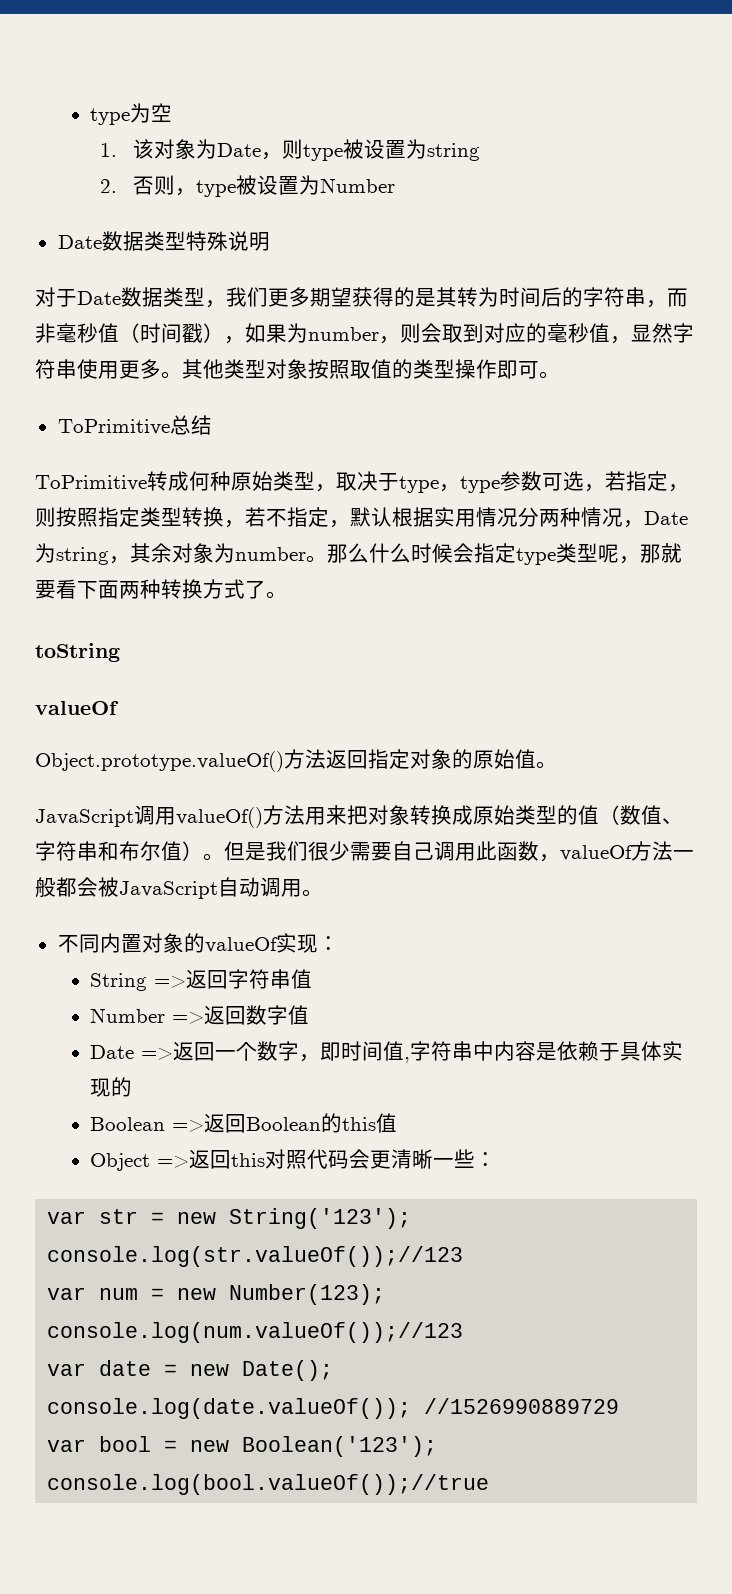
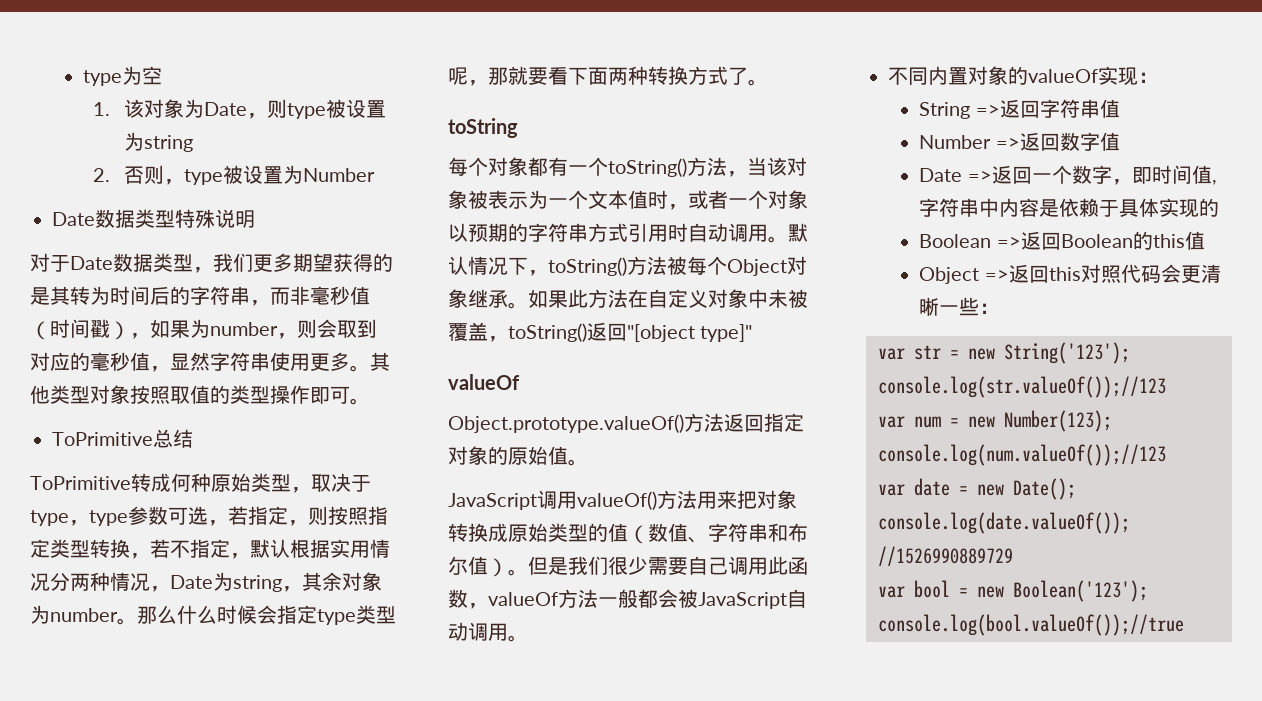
+ 每个对象都有一个toString()方法，当该对象被表示为一个文本值时，或者一个对象以预期的字符串方式引用时自动调用。默认情况下，toString()方法被每个Object对象继承。如果此方法在自定义对象中未被覆盖，toString()返回"[object type]"

